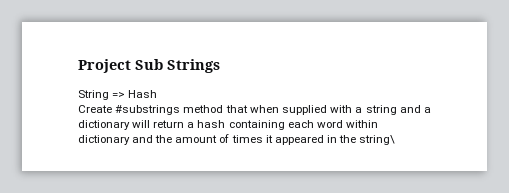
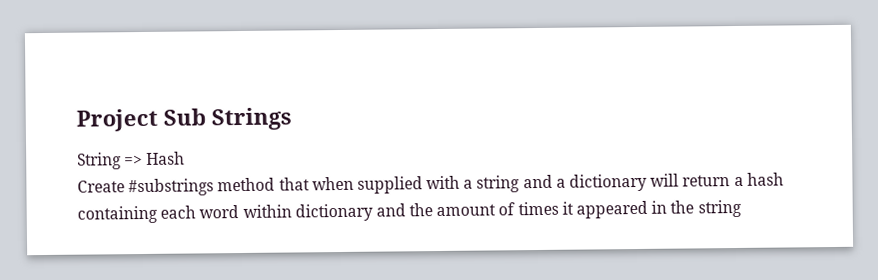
- Create #substrings method that when supplied with a string and a dictionary will return a hash containing each word within dictionary and the amount of times it appeared in the string\
+ Create #substrings method that when supplied with a string and a dictionary will return a hash containing each word within dictionary and the amount of times it appeared in the string

